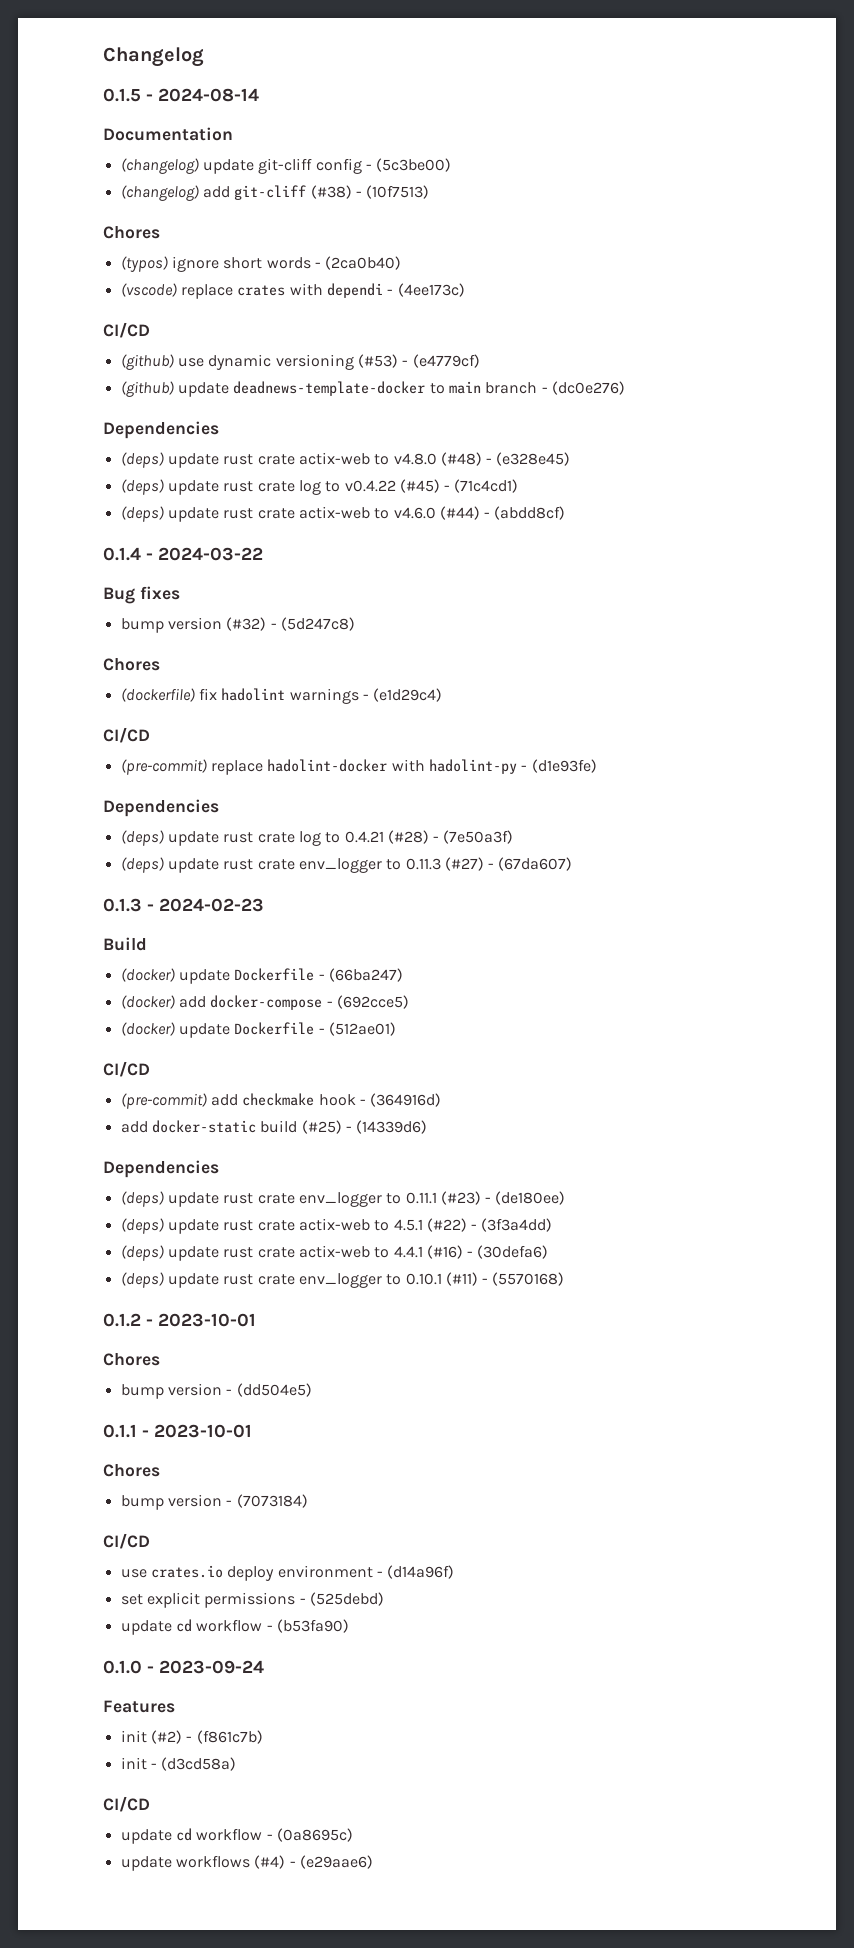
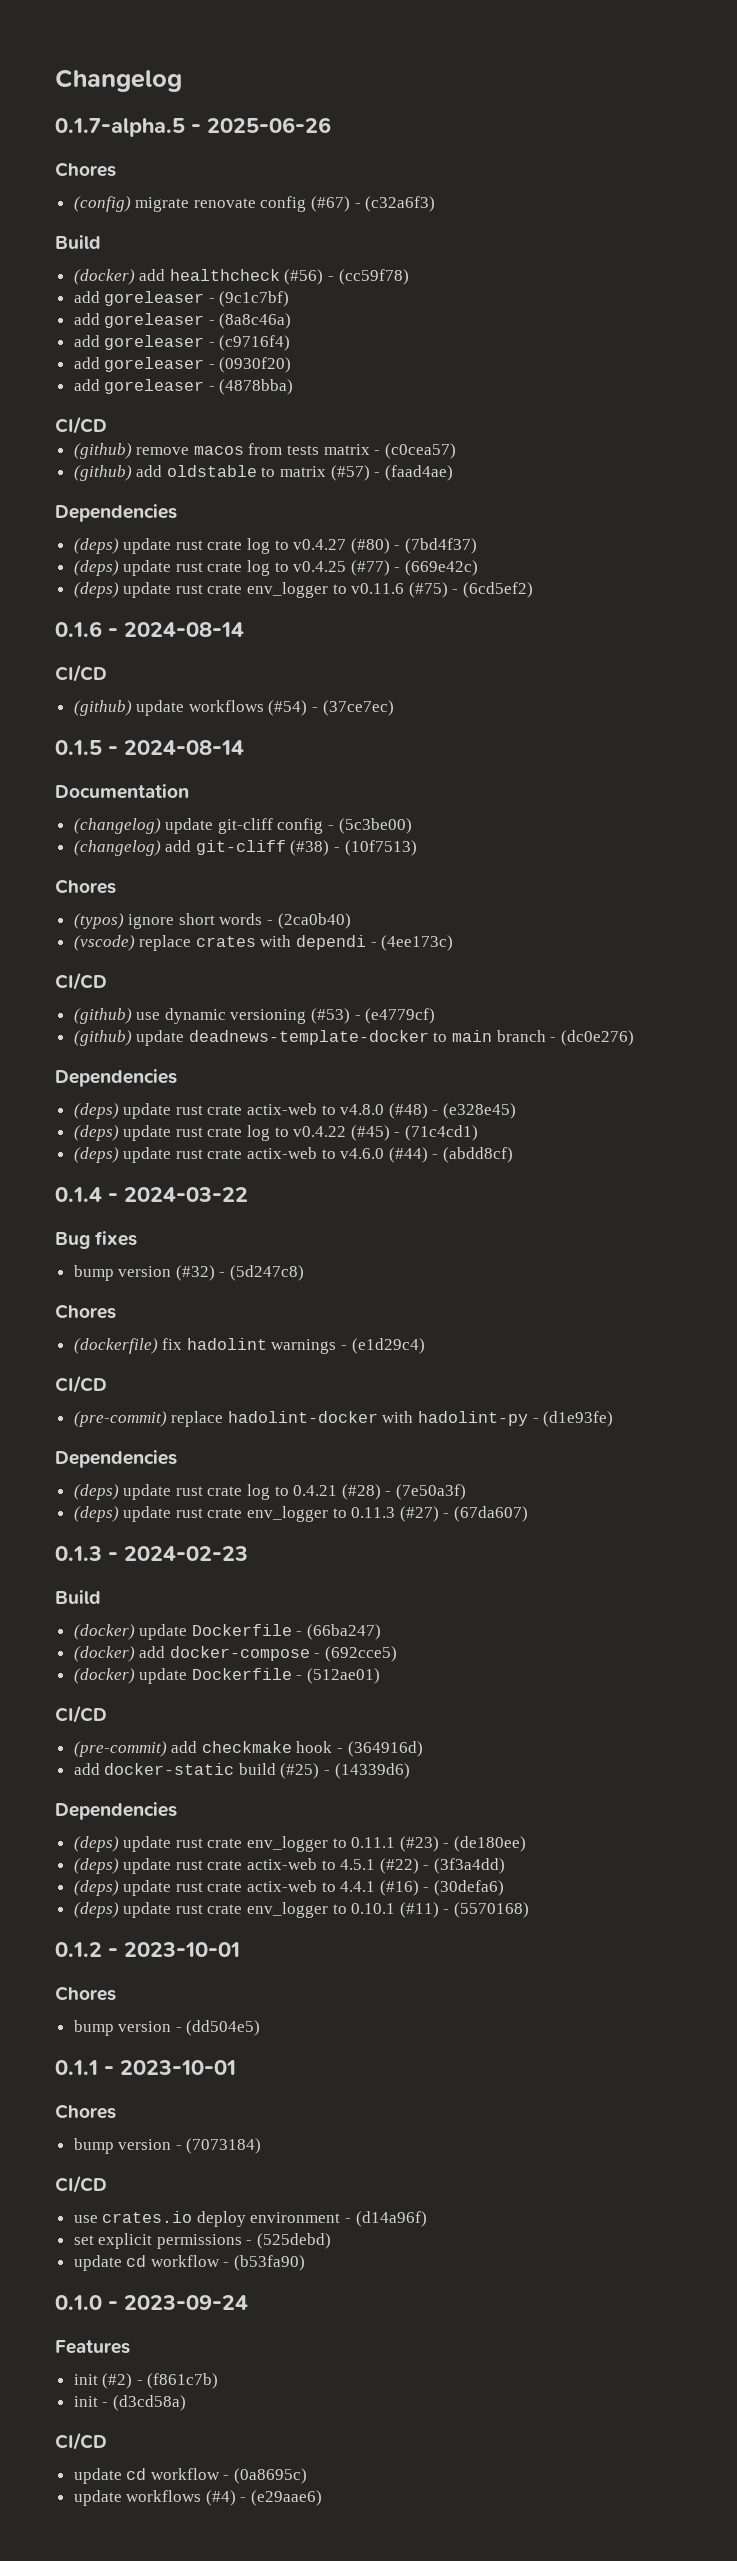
+ 0.1.7-alpha.5 - 2025-06-26
+ Chores
+ (config) migrate renovate config (#67) - (c32a6f3)
+ Build
+ (docker) add healthcheck (#56) - (cc59f78)
+ add goreleaser - (9c1c7bf)
+ add goreleaser - (8a8c46a)
+ add goreleaser - (c9716f4)
+ add goreleaser - (0930f20)
+ add goreleaser - (4878bba)
+ CI/CD
+ (github) remove macos from tests matrix - (c0cea57)
+ (github) add oldstable to matrix (#57) - (faad4ae)
+ Dependencies
+ (deps) update rust crate log to v0.4.27 (#80) - (7bd4f37)
+ (deps) update rust crate log to v0.4.25 (#77) - (669e42c)
+ (deps) update rust crate env_logger to v0.11.6 (#75) - (6cd5ef2)
+ 0.1.6 - 2024-08-14
+ CI/CD
+ (github) update workflows (#54) - (37ce7ec)

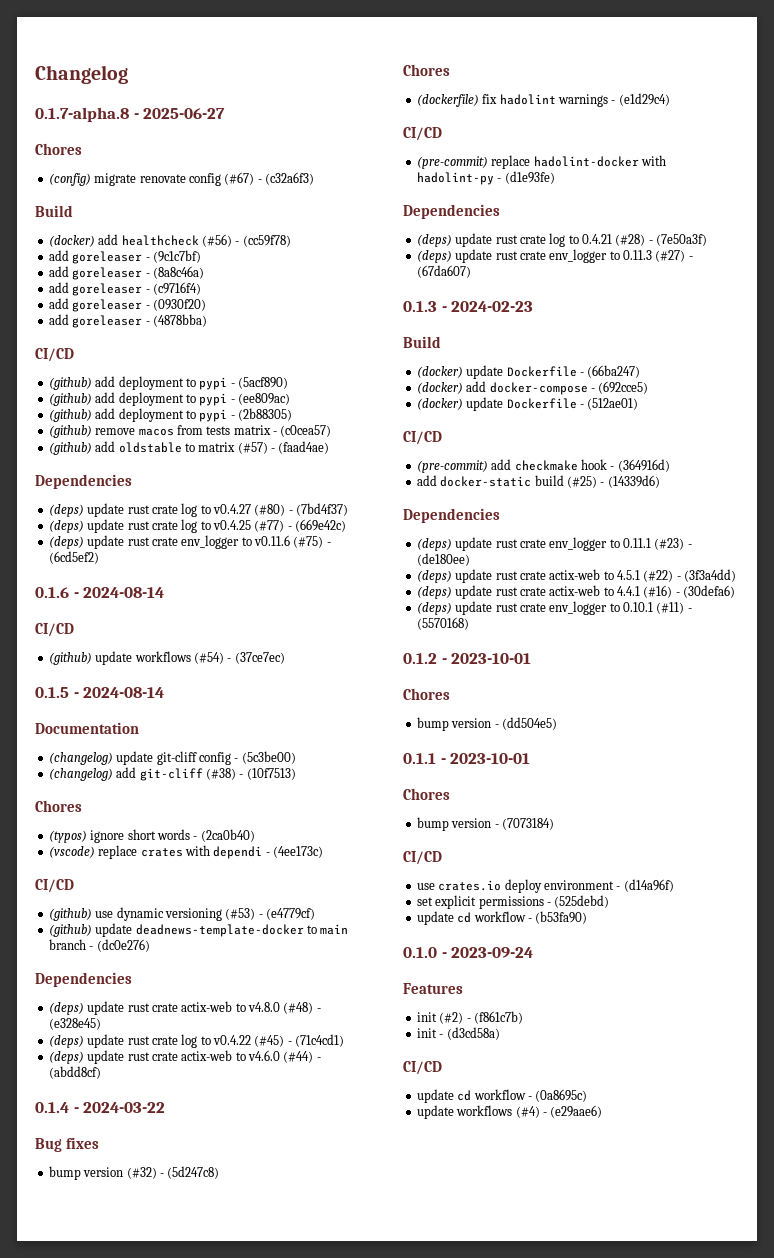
- 0.1.7-alpha.5 - 2025-06-26
+ 0.1.7-alpha.8 - 2025-06-27
+ (github) add deployment to pypi - (5acf890)
+ (github) add deployment to pypi - (ee809ac)
+ (github) add deployment to pypi - (2b88305)

